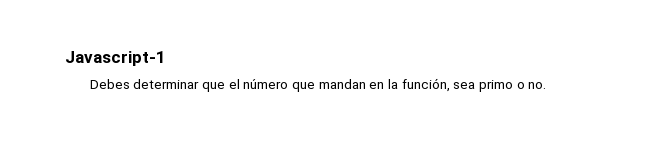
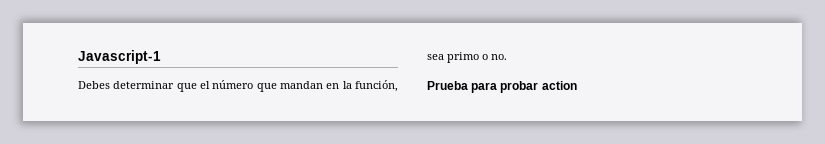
+ Prueba para probar action

